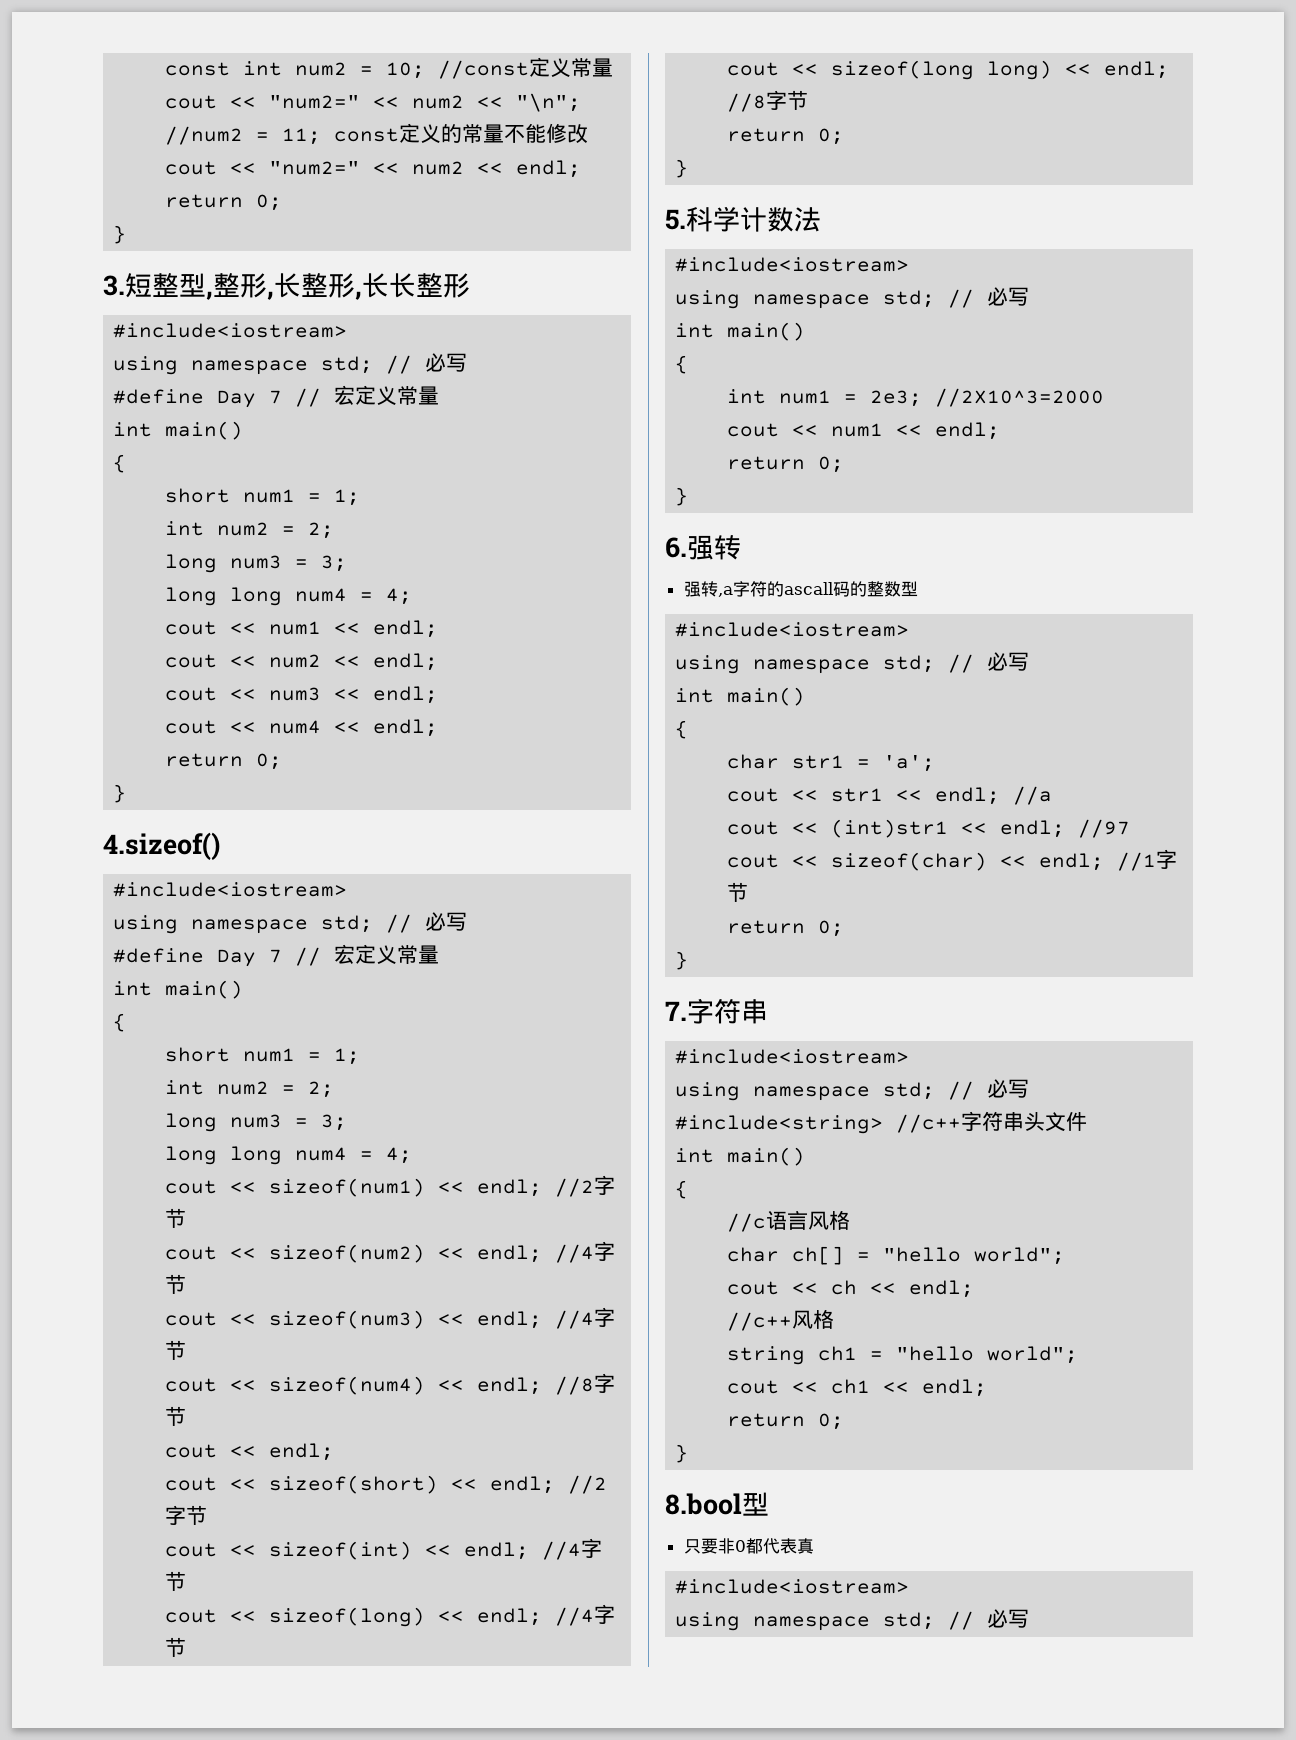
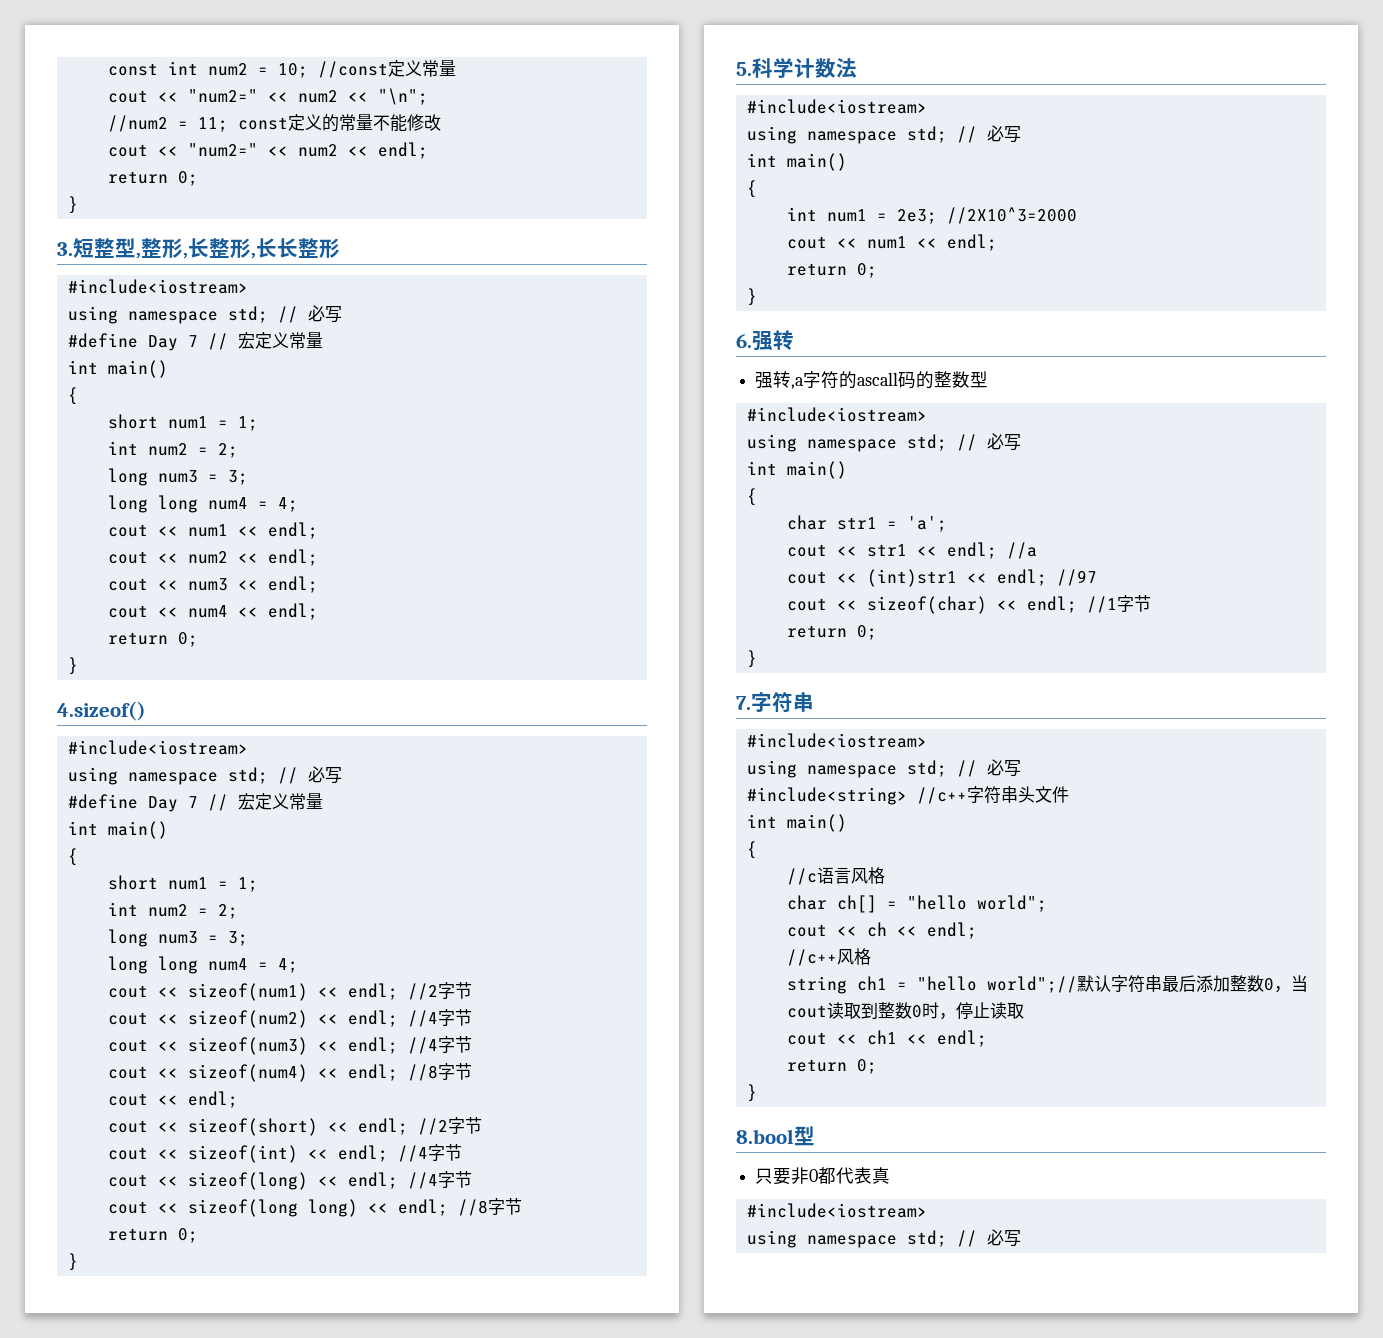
- string ch1 = "hello world";
+ string ch1 = "hello world";//默认字符串最后添加整数0，当cout读取到整数0时，停止读取

